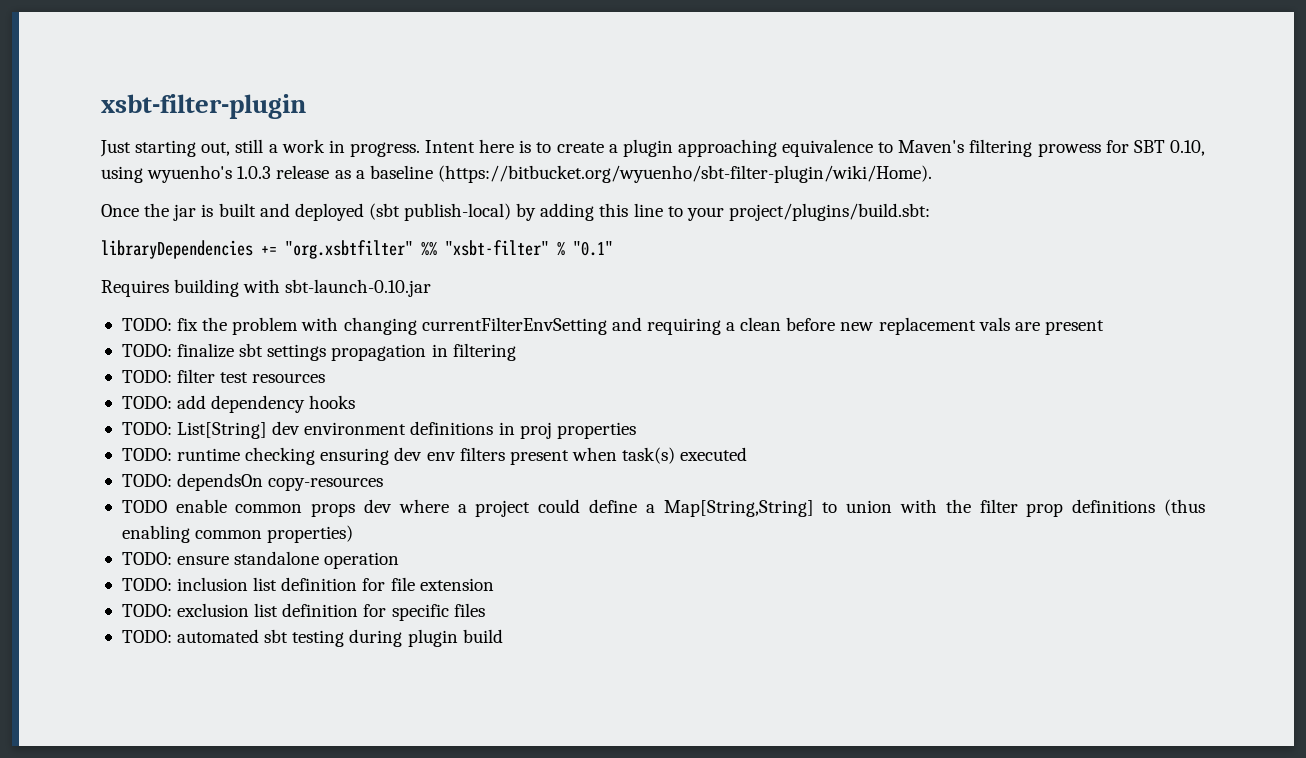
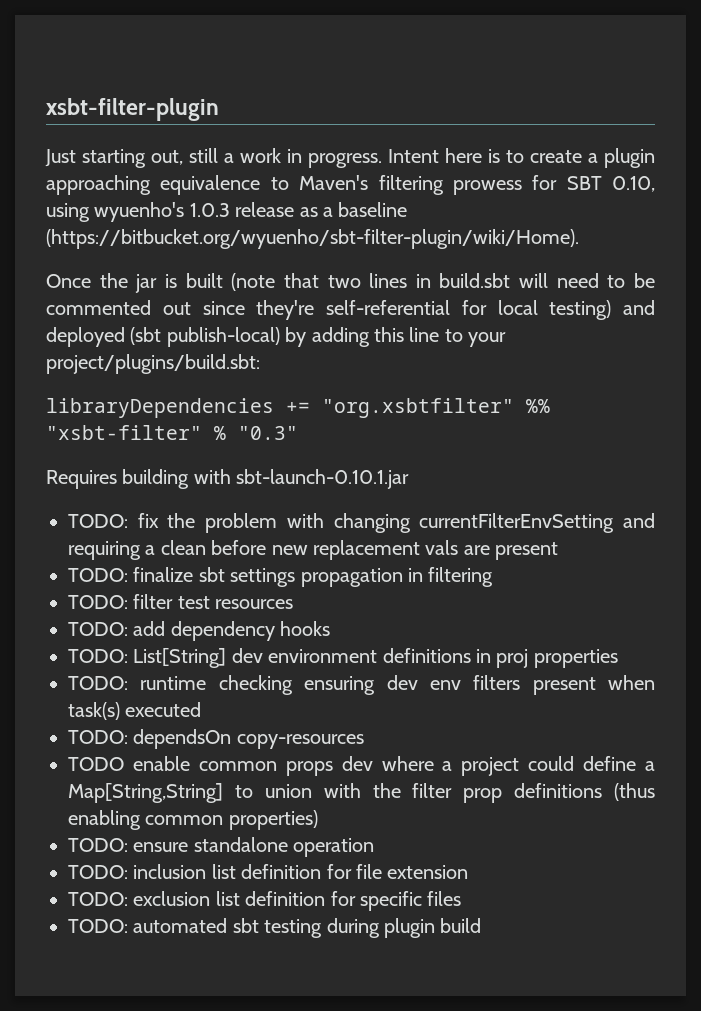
- Once the jar is built and deployed (sbt publish-local) by adding this line to your project/plugins/build.sbt:
+ Once the jar is built (note that two lines in build.sbt will need to be commented out since they're self-referential for local testing) and deployed (sbt publish-local) by adding this line to your project/plugins/build.sbt:
- libraryDependencies += "org.xsbtfilter" %% "xsbt-filter" % "0.1"
+ libraryDependencies += "org.xsbtfilter" %% "xsbt-filter" % "0.3"
- Requires building with sbt-launch-0.10.jar
+ Requires building with sbt-launch-0.10.1.jar

